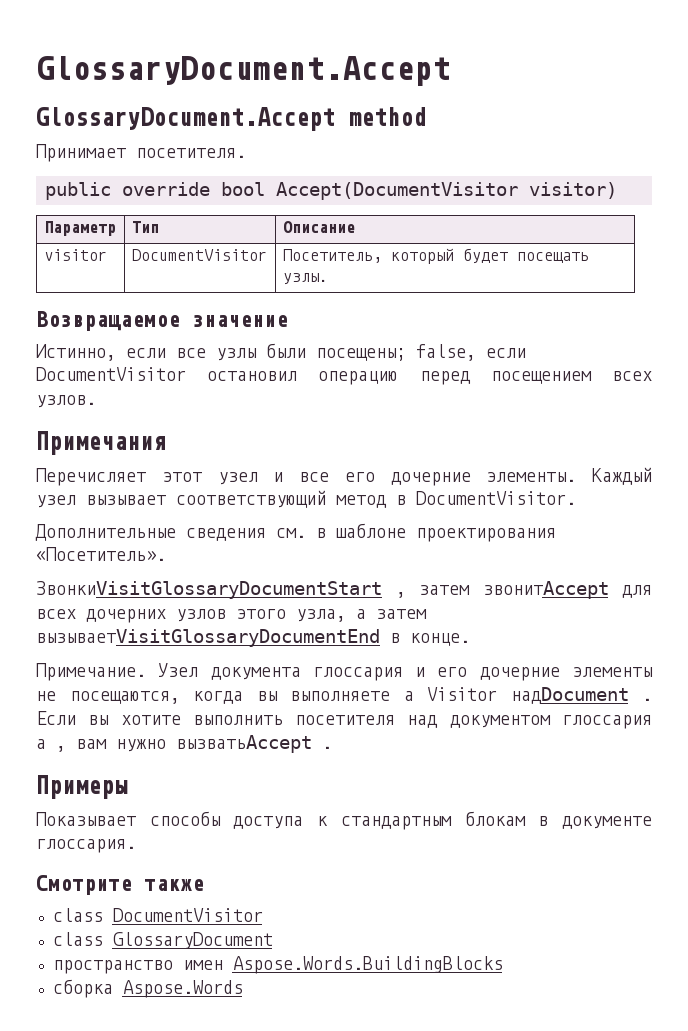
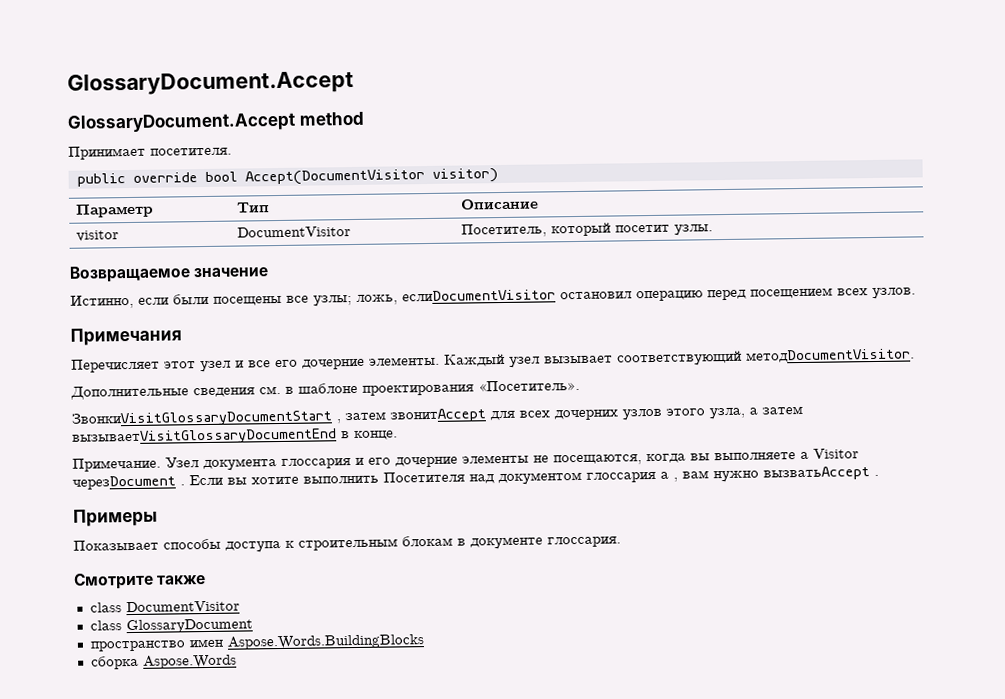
- visitor | DocumentVisitor | Посетитель, который будет посещать узлы.
+ visitor | DocumentVisitor | Посетитель, который посетит узлы.
- Истинно, если все узлы были посещены; false, если DocumentVisitor остановил операцию перед посещением всех узлов.
+ Истинно, если были посещены все узлы; ложь, еслиDocumentVisitor остановил операцию перед посещением всех узлов.
- Каждый узел вызывает соответствующий метод в DocumentVisitor.
+ Каждый узел вызывает соответствующий методDocumentVisitor.
- Узел документа глоссария и его дочерние элементы не посещаются, когда вы выполняете a Visitor надDocument .
+ Узел документа глоссария и его дочерние элементы не посещаются, когда вы выполняете a Visitor черезDocument .
- Если вы хотите выполнить посетителя над документом глоссария a , вам нужно вызватьAccept .
+ Если вы хотите выполнить Посетителя над документом глоссария a , вам нужно вызватьAccept .
- Показывает способы доступа к стандартным блокам в документе глоссария.
+ Показывает способы доступа к строительным блокам в документе глоссария.

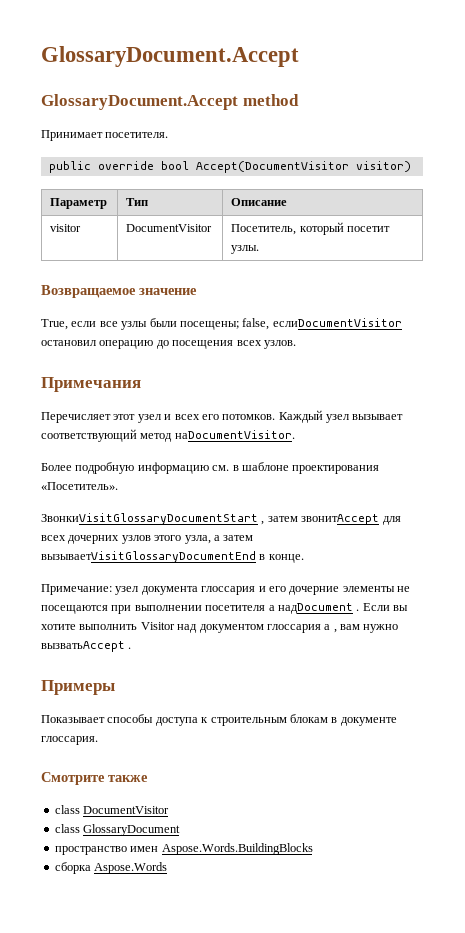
- Истинно, если были посещены все узлы; ложь, еслиDocumentVisitor остановил операцию перед посещением всех узлов.
+ True, если все узлы были посещены; false, еслиDocumentVisitor остановил операцию до посещения всех узлов.
- Перечисляет этот узел и все его дочерние элементы. Каждый узел вызывает соответствующий методDocumentVisitor.
- Дополнительные сведения см. в шаблоне проектирования «Посетитель».
+ Перечисляет этот узел и всех его потомков. Каждый узел вызывает соответствующий метод наDocumentVisitor.
+ Более подробную информацию см. в шаблоне проектирования «Посетитель».
- Примечание. Узел документа глоссария и его дочерние элементы не посещаются, когда вы выполняете a Visitor черезDocument .
+ Примечание: узел документа глоссария и его дочерние элементы не посещаются при выполнении посетителя a надDocument .
- Если вы хотите выполнить Посетителя над документом глоссария a , вам нужно вызватьAccept .
+ Если вы хотите выполнить Visitor над документом глоссария a , вам нужно вызватьAccept .

